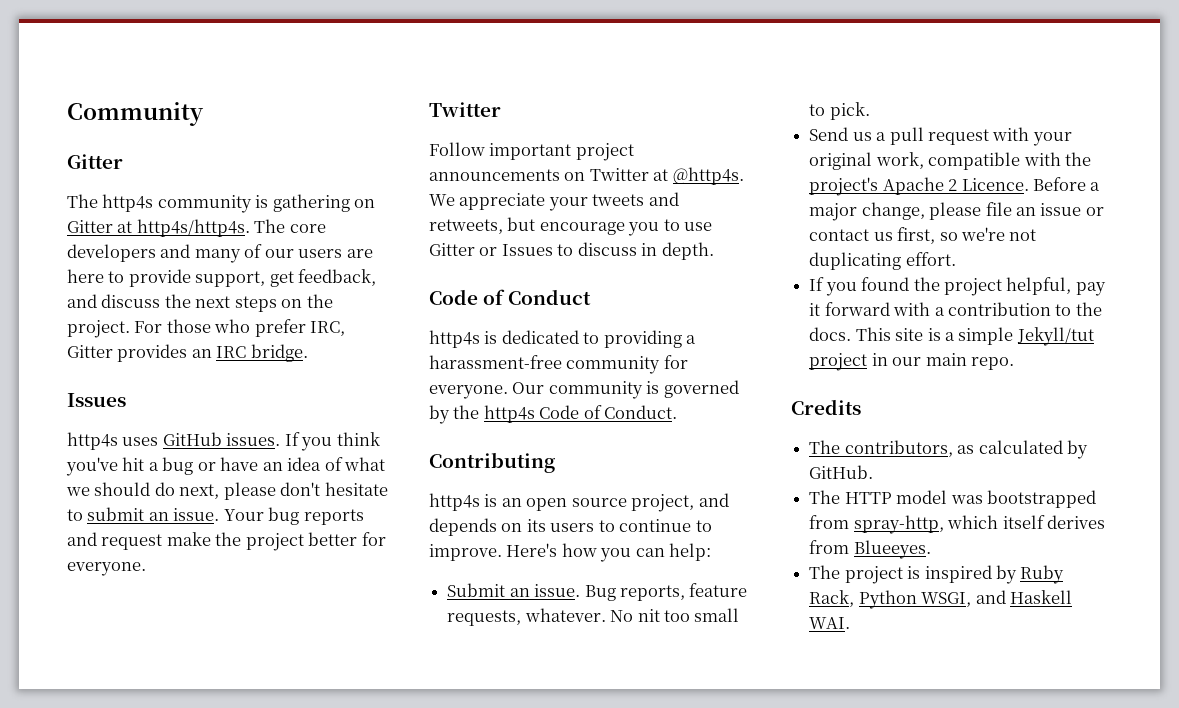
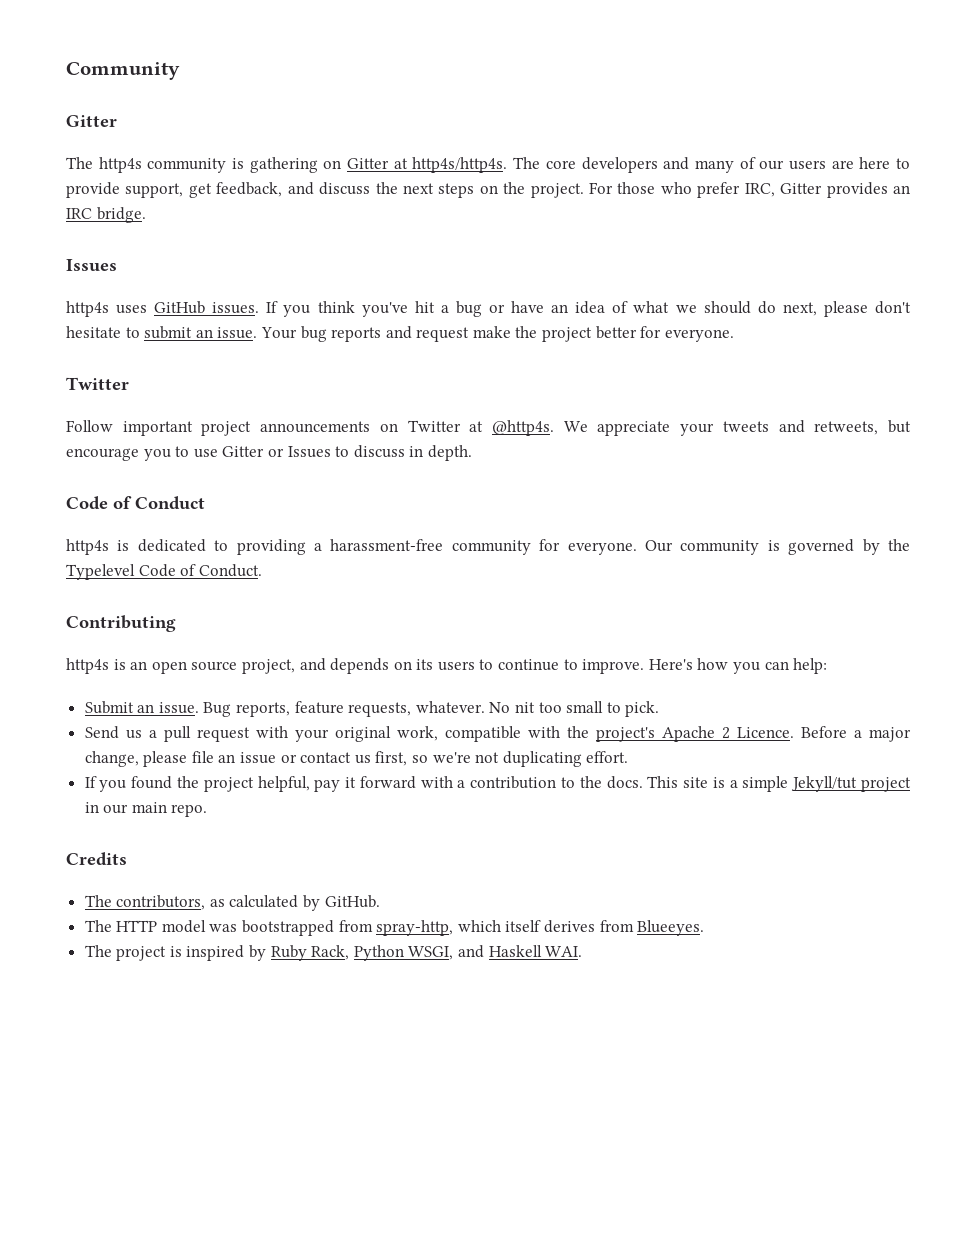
- Our community is governed by the http4s Code of Conduct.
+ Our community is governed by the Typelevel Code of Conduct.

